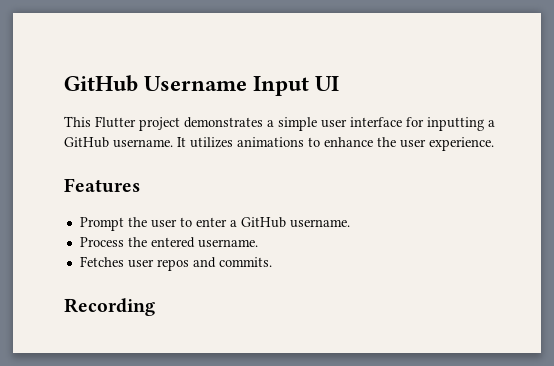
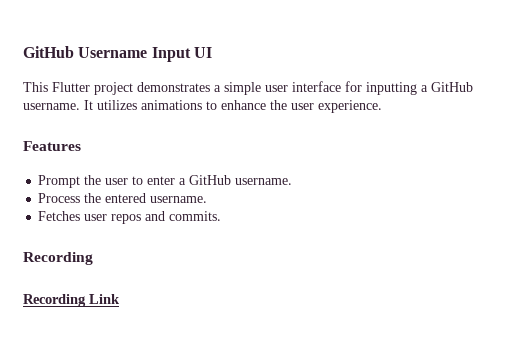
+ Recording Link

